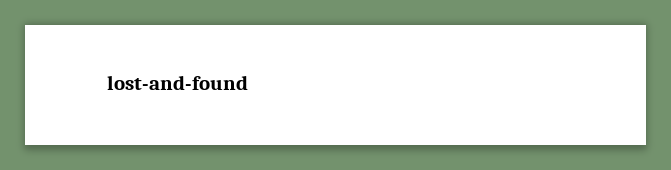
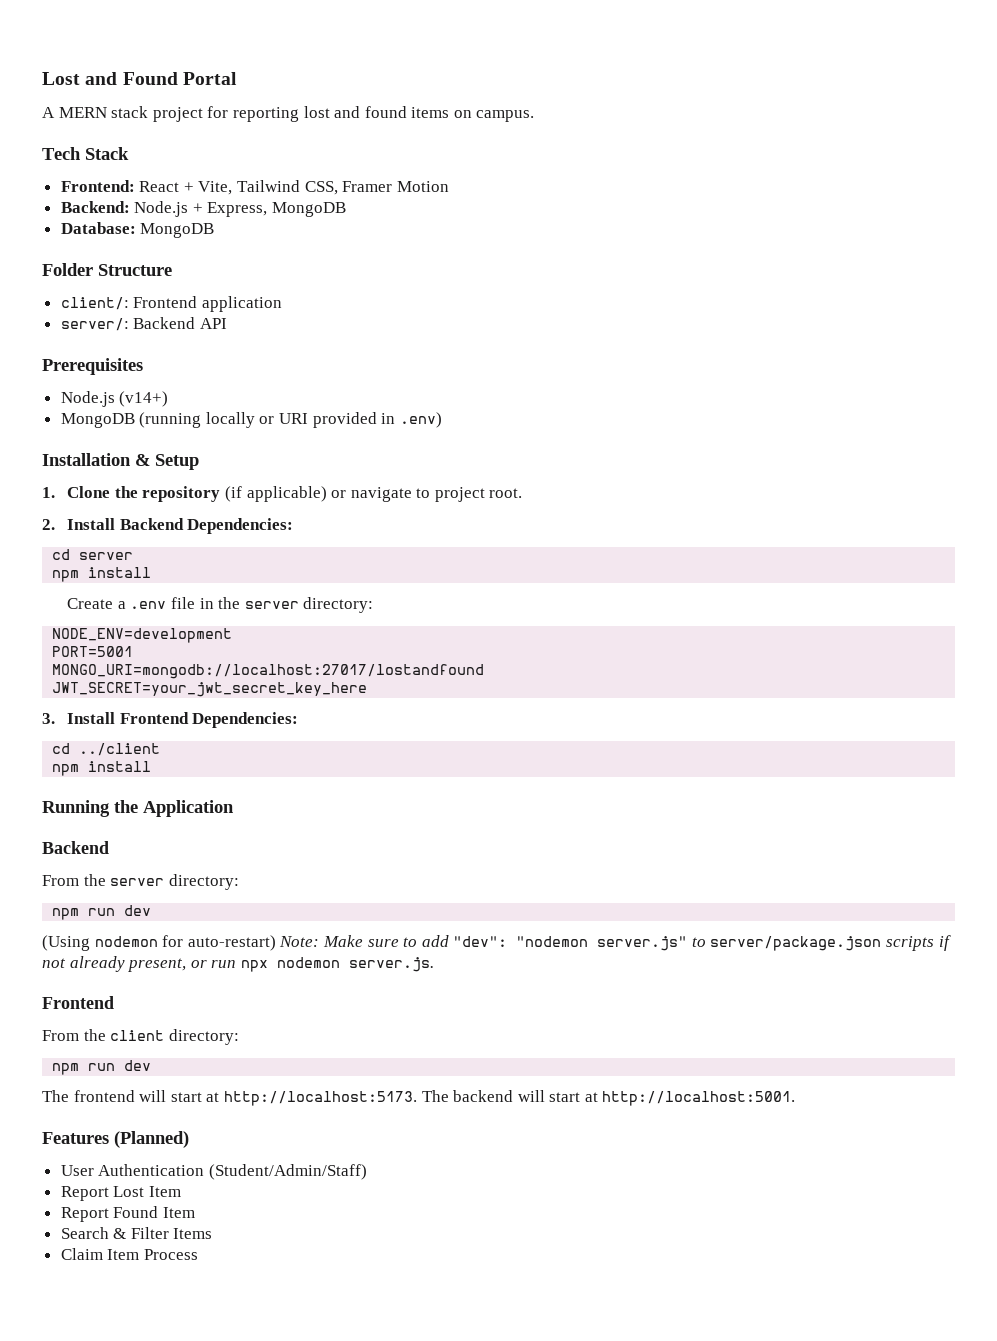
- lost-and-found
+ Lost and Found Portal
+ A MERN stack project for reporting lost and found items on campus.
+ Tech Stack
+ Frontend: React + Vite, Tailwind CSS, Framer Motion
+ Backend: Node.js + Express, MongoDB
+ Database: MongoDB
+ Folder Structure
+ client/: Frontend application
+ server/: Backend API
+ Prerequisites
+ Node.js (v14+)
+ MongoDB (running locally or URI provided in .env)
+ Installation & Setup
+ 1. Clone the repository (if applicable) or navigate to project root.
+ 2. Install Backend Dependencies:
+ cd server
+ npm install
+ Create a .env file in the server directory:
+ NODE_ENV=development
+ PORT=5001
+ MONGO_URI=mongodb://localhost:27017/lostandfound
+ JWT_SECRET=your_jwt_secret_key_here
+ 3. Install Frontend Dependencies:
+ cd ../client
+ npm install
+ Running the Application
+ Backend
+ From the server directory:
+ npm run dev
+ (Using nodemon for auto-restart) Note: Make sure to add "dev": "nodemon server.js" to server/package.json scripts if not already present, or run npx nodemon server.js.
+ Frontend
+ From the client directory:
+ npm run dev
+ The frontend will start at http://localhost:5173. The backend will start at http://localhost:5001.
+ Features (Planned)
+ User Authentication (Student/Admin/Staff)
+ Report Lost Item
+ Report Found Item
+ Search & Filter Items
+ Claim Item Process

